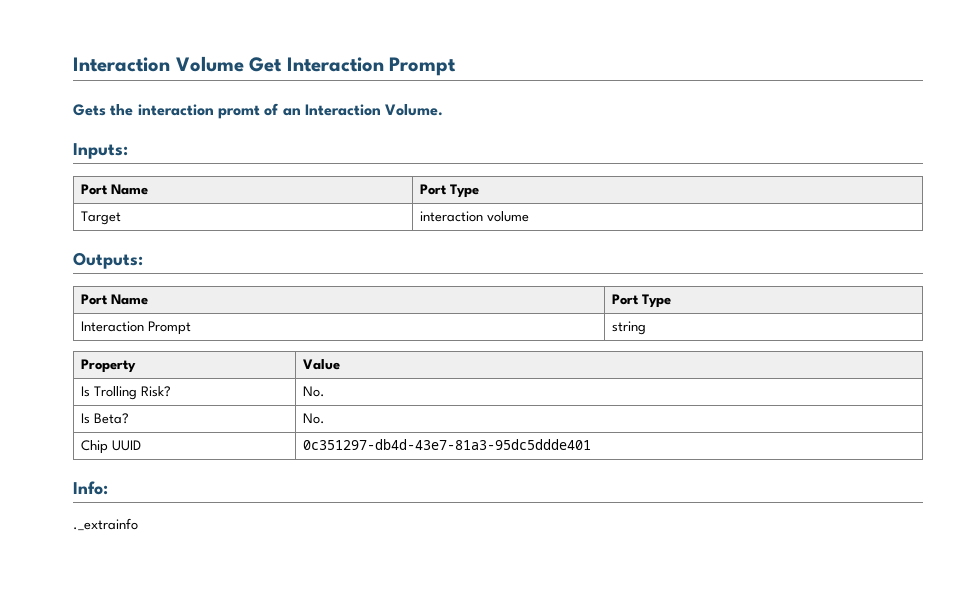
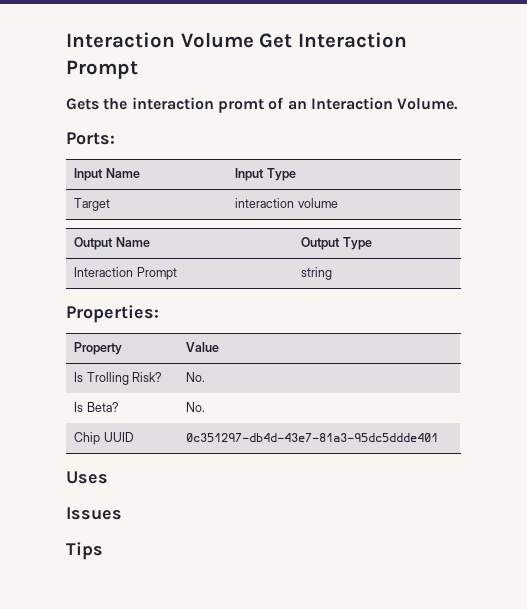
- Inputs:
- Port Name | Port Type
+ Ports:
+ Input Name | Input Type
- Outputs:
- Port Name | Port Type
+ Output Name | Output Type
+ Properties:
- Info:
- ._extrainfo
+ Uses
+ Issues
+ Tips

